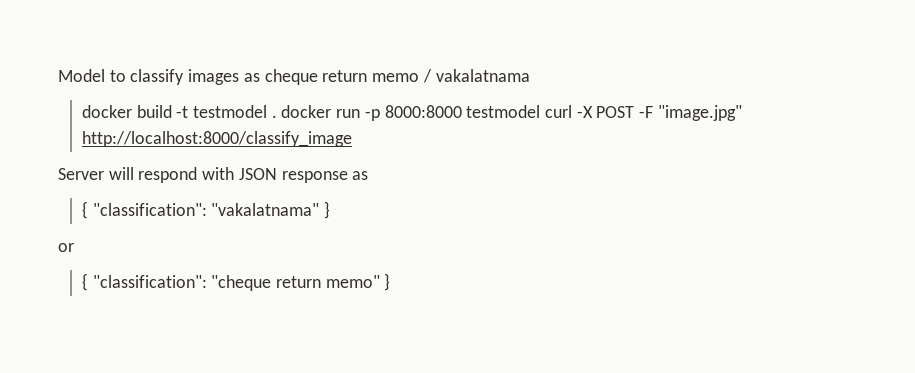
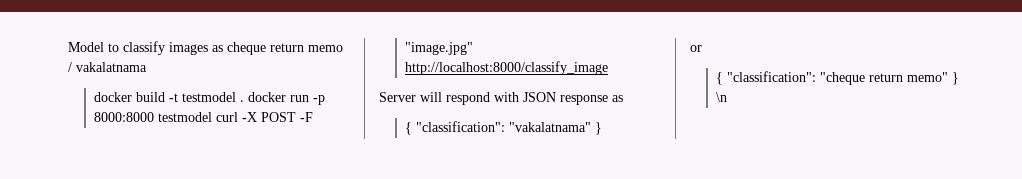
- { "classification": "cheque return memo" }
+ { "classification": "cheque return memo" } \n

